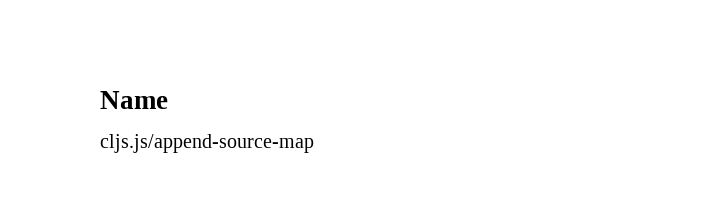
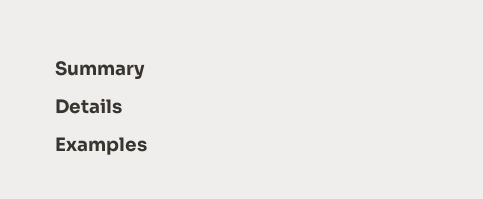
- Name
- cljs.js/append-source-map
+ Summary
+ Details
+ Examples

